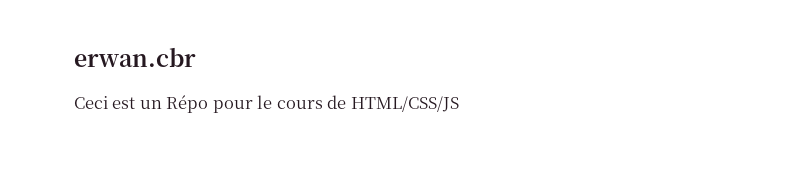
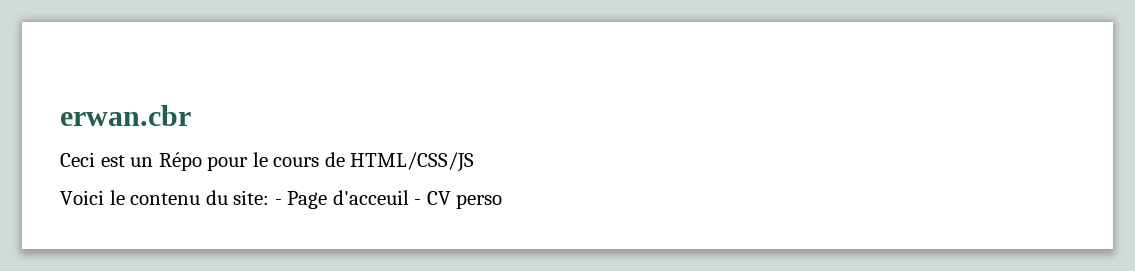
+ Voici le contenu du site: - Page d'acceuil - CV perso

